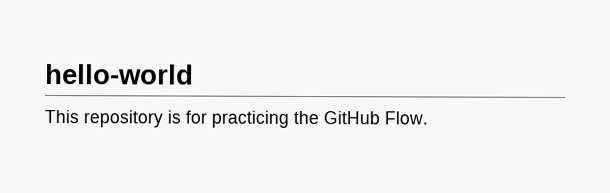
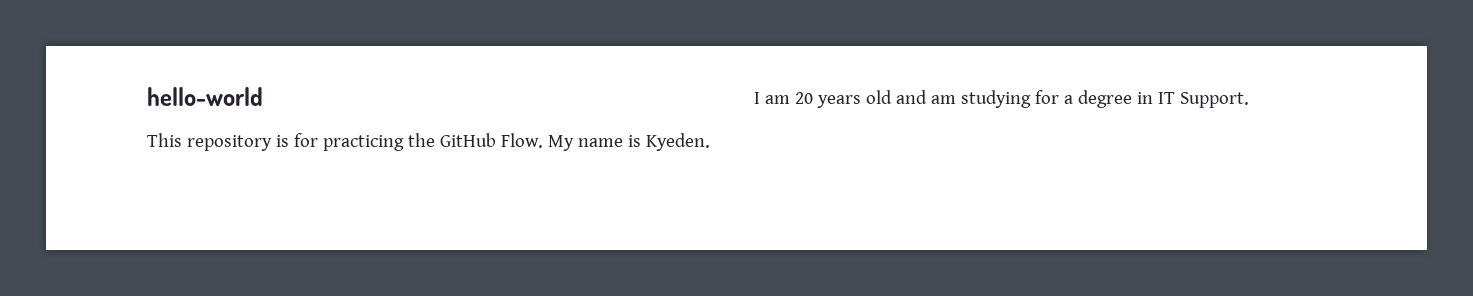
+ My name is Kyeden. I am 20 years old and am studying for a degree in IT Support.

